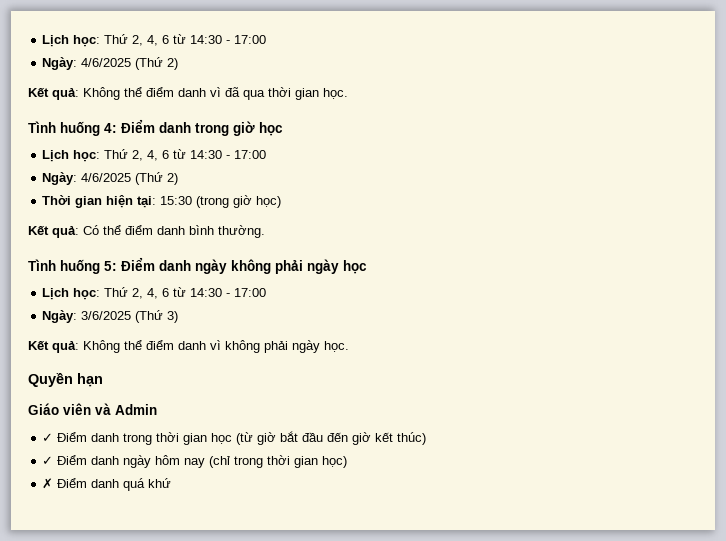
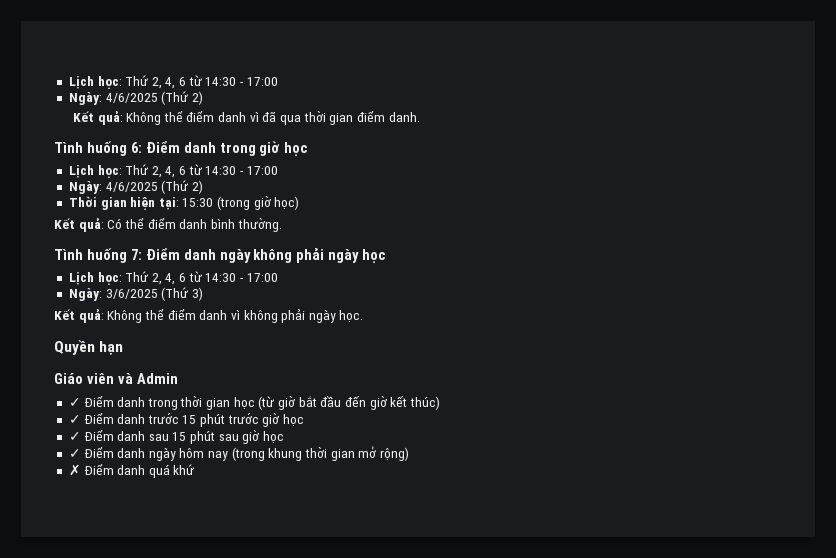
- Kết quả: Không thể điểm danh vì đã qua thời gian học.
- Tình huống 4: Điểm danh trong giờ học
+ Kết quả: Không thể điểm danh vì đã qua thời gian điểm danh.
+ Tình huống 6: Điểm danh trong giờ học
- Tình huống 5: Điểm danh ngày không phải ngày học
+ Tình huống 7: Điểm danh ngày không phải ngày học
+ ✓ Điểm danh trước 15 phút trước giờ học
+ ✓ Điểm danh sau 15 phút sau giờ học
- ✓ Điểm danh ngày hôm nay (chỉ trong thời gian học)
+ ✓ Điểm danh ngày hôm nay (trong khung thời gian mở rộng)

